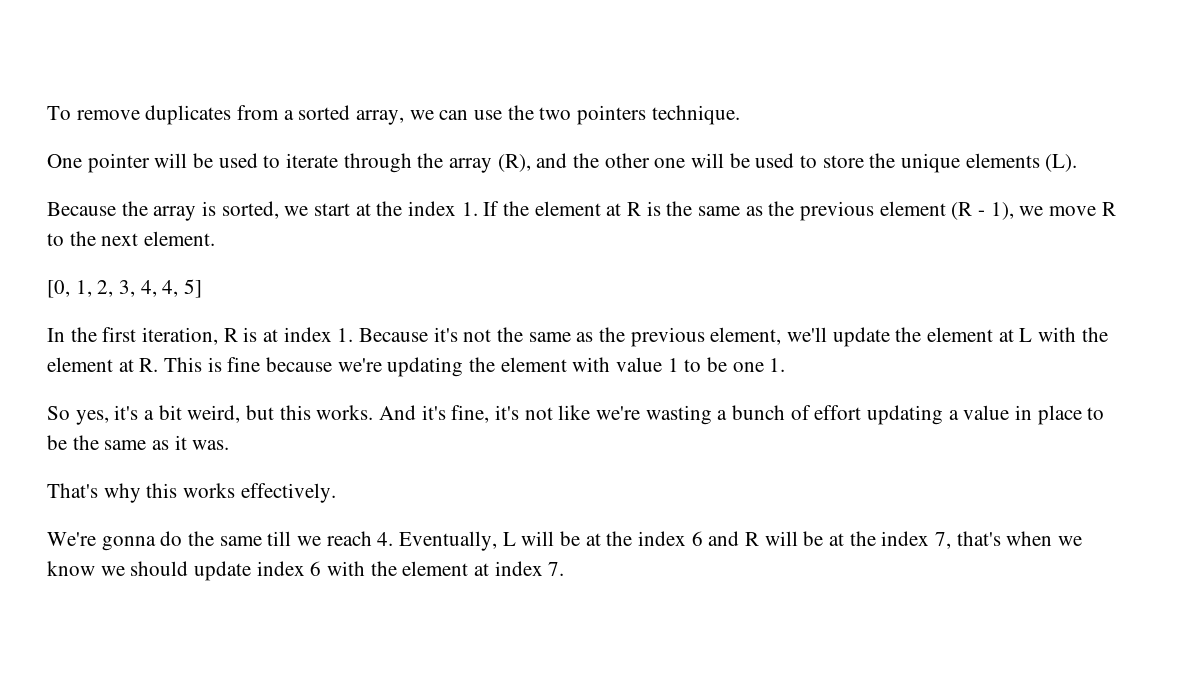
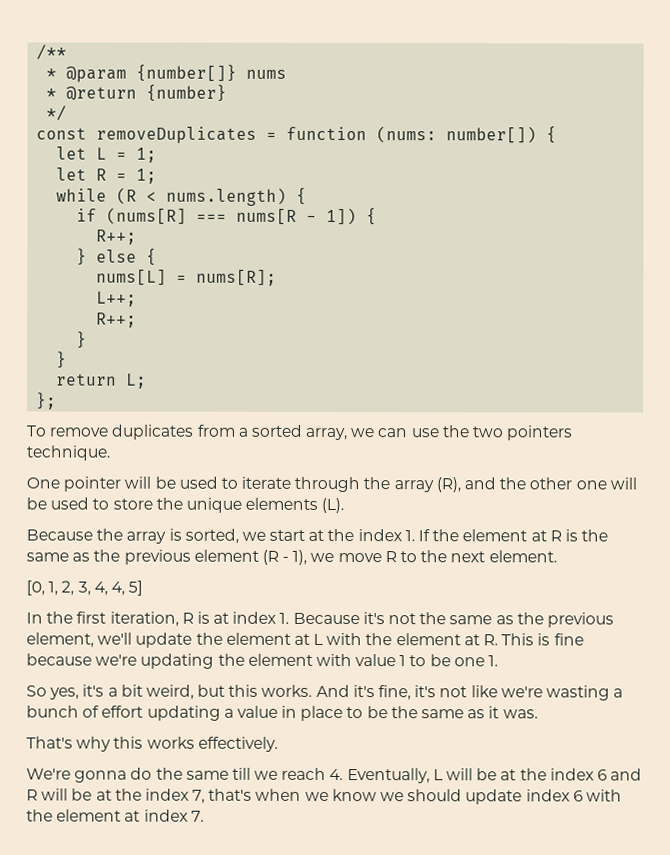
+ /**
+ * @param {number[]} nums
+ * @return {number}
+ */
+ const removeDuplicates = function (nums: number[]) {
+ let L = 1;
+ let R = 1;
+ while (R < nums.length) {
+ if (nums[R] === nums[R - 1]) {
+ R++;
+ } else {
+ nums[L] = nums[R];
+ L++;
+ R++;
+ }
+ }
+ return L;
+ };

